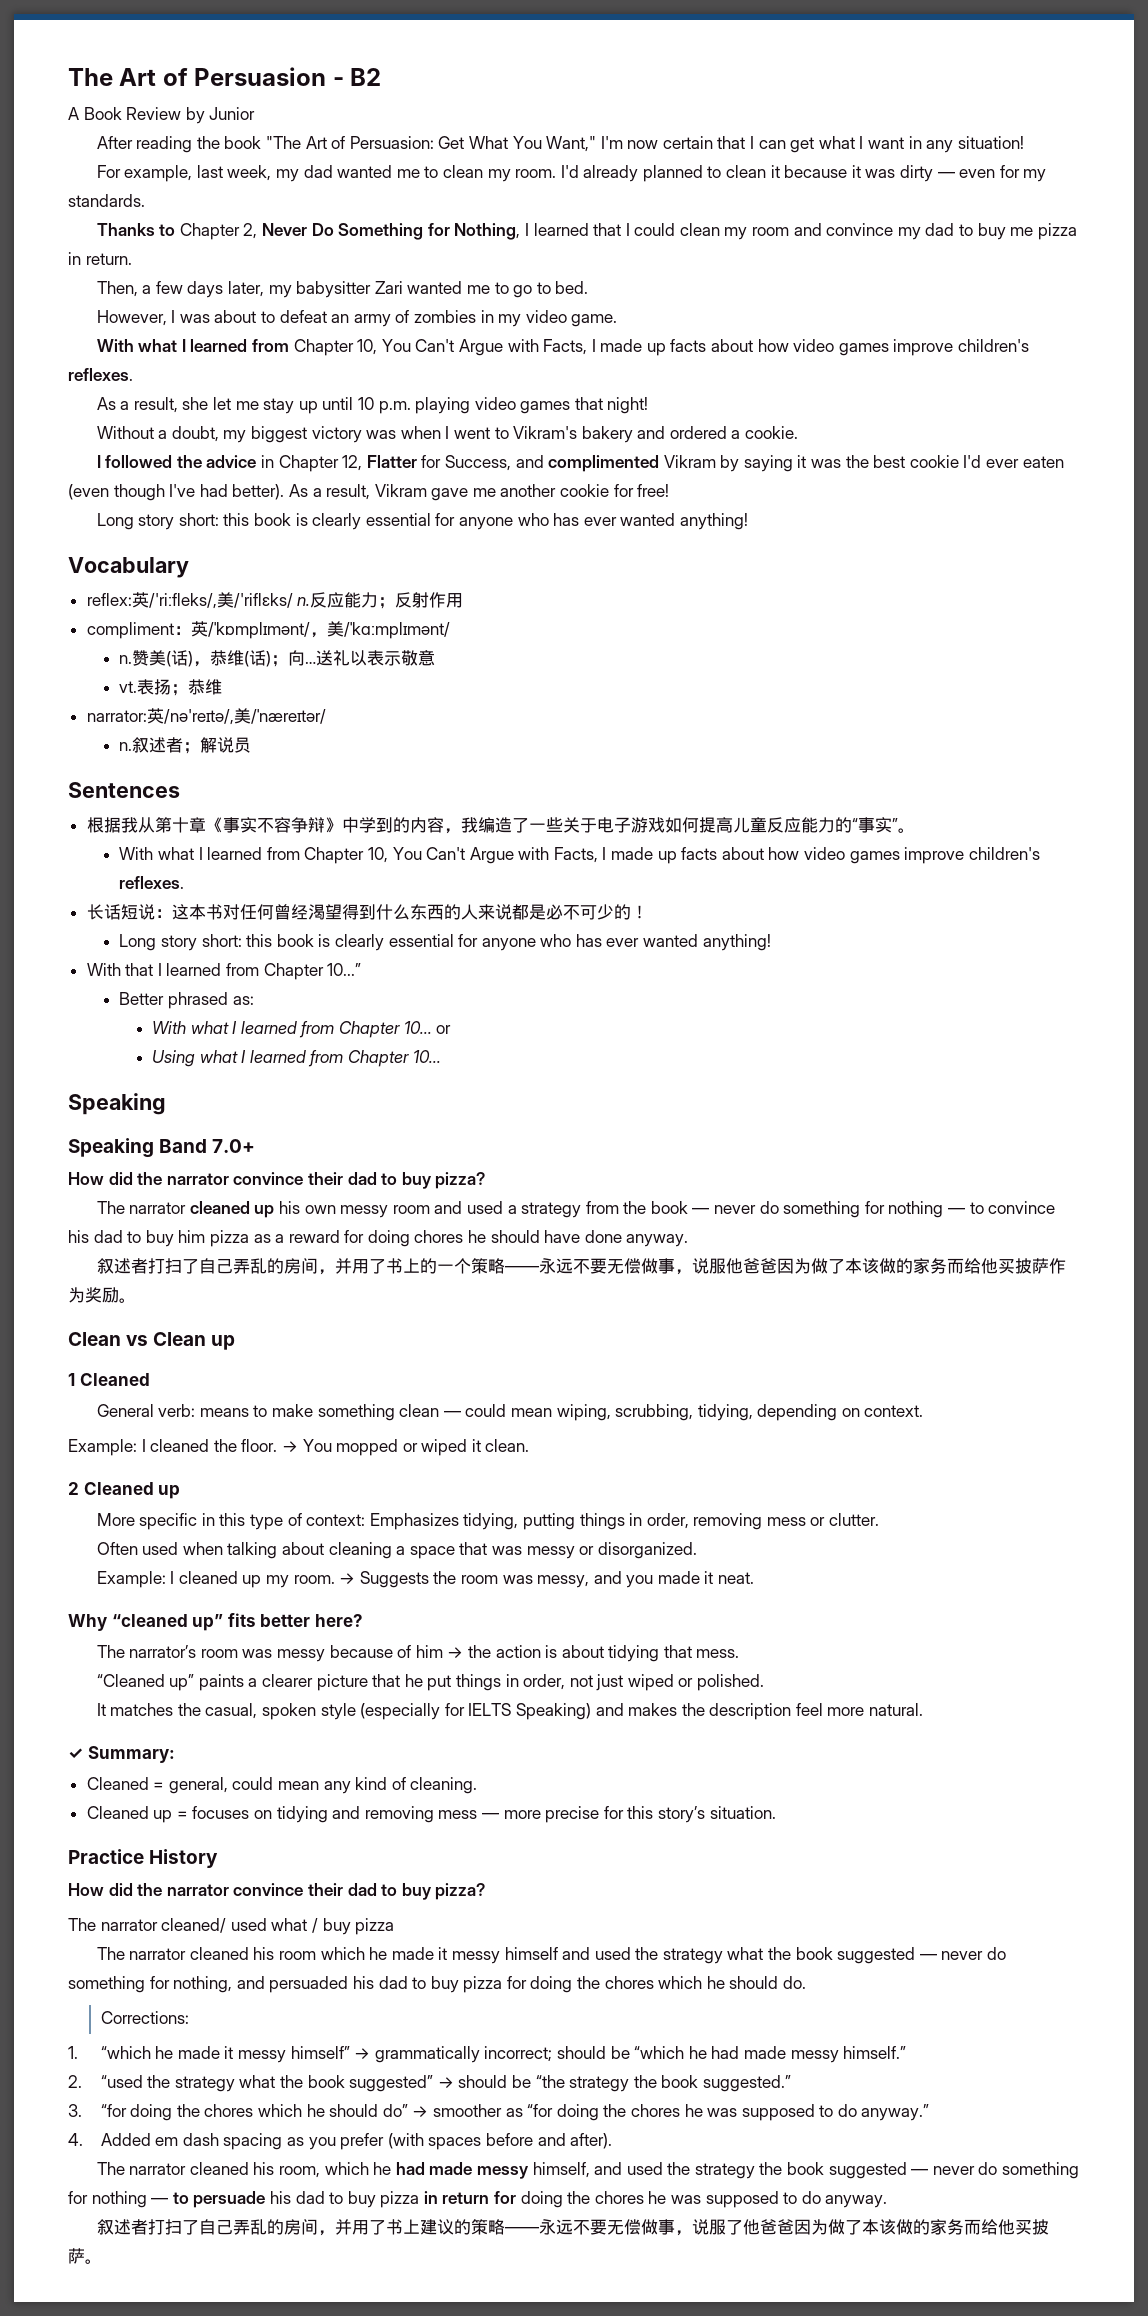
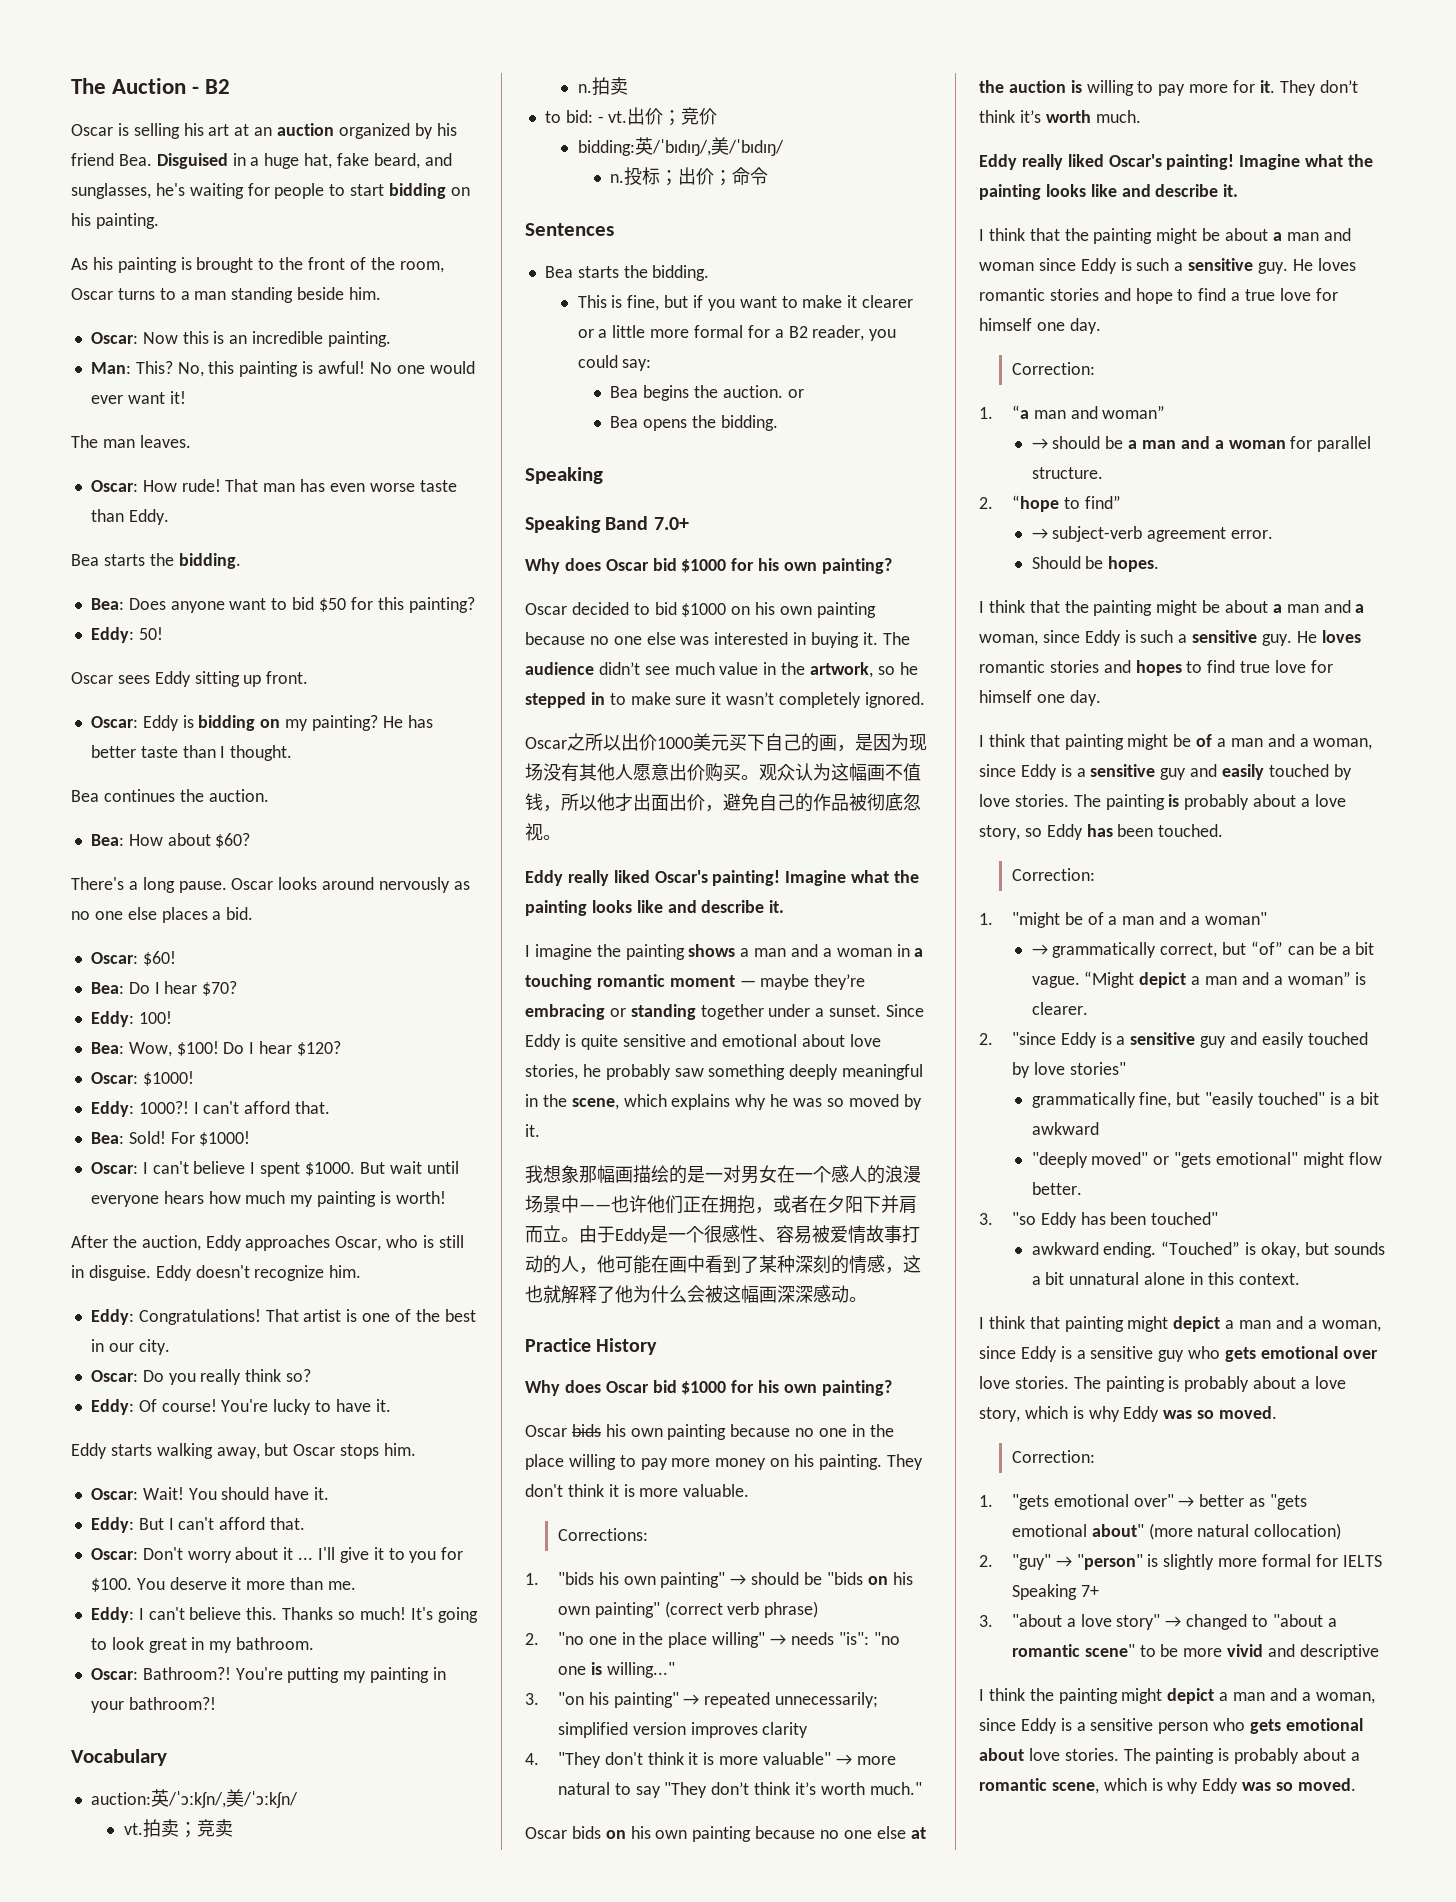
- The Art of Persuasion - B2
+ The Auction - B2
- A Book Review by Junior
- After reading the book "The Art of Persuasion: Get What You Want," I'm now certain that I can get what I want in any situation!
- For example, last week, my dad wanted me to clean my room. I'd already planned to clean it because it was dirty — even for my standards.
- Thanks to Chapter 2, Never Do Something for Nothing, I learned that I could clean my room and convince my dad to buy me pizza in return.
- Then, a few days later, my babysitter Zari wanted me to go to bed.
- However, I was about to defeat an army of zombies in my video game.
- With what I learned from Chapter 10, You Can't Argue with Facts, I made up facts about how video games improve children's reflexes.
- As a result, she let me stay up until 10 p.m. playing video games that night!
- Without a doubt, my biggest victory was when I went to Vikram's bakery and ordered a cookie.
- I followed the advice in Chapter 12, Flatter for Success, and complimented Vikram by saying it was the best cookie I'd ever eaten (even though I've had better). As a result, Vikram gave me another cookie for free!
- Long story short: this book is clearly essential for anyone who has ever wanted anything!
+ Oscar is selling his art at an auction organized by his friend Bea. Disguised in a huge hat, fake beard, and sunglasses, he's waiting for people to start bidding on his painting.
+ As his painting is brought to the front of the room, Oscar turns to a man standing beside him.
+ Oscar: Now this is an incredible painting.
+ Man: This? No, this painting is awful! No one would ever want it!
+ The man leaves.
+ Oscar: How rude! That man has even worse taste than Eddy.
+ Bea starts the bidding.
+ Bea: Does anyone want to bid $50 for this painting?
+ Eddy: 50!
+ Oscar sees Eddy sitting up front.
+ Oscar: Eddy is bidding on my painting? He has better taste than I thought.
+ Bea continues the auction.
+ Bea: How about $60?
+ There's a long pause. Oscar looks around nervously as no one else places a bid.
+ Oscar: $60!
+ Bea: Do I hear $70?
+ Eddy: 100!
+ Bea: Wow, $100! Do I hear $120?
+ Oscar: $1000!
+ Eddy: 1000?! I can't afford that.
+ Bea: Sold! For $1000!
+ Oscar: I can't believe I spent $1000. But wait until everyone hears how much my painting is worth!
+ After the auction, Eddy approaches Oscar, who is still in disguise. Eddy doesn't recognize him.
+ Eddy: Congratulations! That artist is one of the best in our city.
+ Oscar: Do you really think so?
+ Eddy: Of course! You're lucky to have it.
+ Eddy starts walking away, but Oscar stops him.
+ Oscar: Wait! You should have it.
+ Eddy: But I can't afford that.
+ Oscar: Don't worry about it ... I'll give it to you for $100. You deserve it more than me.
+ Eddy: I can't believe this. Thanks so much! It's going to look great in my bathroom.
+ Oscar: Bathroom?! You're putting my painting in your bathroom?!
  Vocabulary
- reflex:英/'riːfleks/,美/'riflɛks/ n.反应能力；反射作用
- compliment：英/ˈkɒmplɪmənt/，美/ˈkɑːmplɪmənt/
- n.赞美(话)，恭维(话)；向…送礼以表示敬意
- vt.表扬；恭维
- narrator:英/nə'reɪtə/,美/ˈnæreɪtər/
- n.叙述者；解说员
+ auction:英/ˈɔːkʃn/,美/ˈɔːkʃn/
+ vt.拍卖；竞卖
+ n.拍卖
+ to bid: - vt.出价；竞价
+ bidding:英/ˈbɪdɪŋ/,美/ˈbɪdɪŋ/
+ n.投标；出价；命令
  Sentences
- 根据我从第十章《事实不容争辩》中学到的内容，我编造了一些关于电子游戏如何提高儿童反应能力的“事实”。
- With what I learned from Chapter 10, You Can't Argue with Facts, I made up facts about how video games improve children's reflexes.
- 长话短说：这本书对任何曾经渴望得到什么东西的人来说都是必不可少的！
- Long story short: this book is clearly essential for anyone who has ever wanted anything!
- With that I learned from Chapter 10...”
- Better phrased as:
- With what I learned from Chapter 10... or
- Using what I learned from Chapter 10...
+ Bea starts the bidding.
+ This is fine, but if you want to make it clearer or a little more formal for a B2 reader, you could say:
+ Bea begins the auction. or
+ Bea opens the bidding.
  Speaking
  Speaking Band 7.0+
- How did the narrator convince their dad to buy pizza?
- The narrator cleaned up his own messy room and used a strategy from the book — never do something for nothing — to convince his dad to buy him pizza as a reward for doing chores he should have done anyway.
- 叙述者打扫了自己弄乱的房间，并用了书上的一个策略——永远不要无偿做事，说服他爸爸因为做了本该做的家务而给他买披萨作为奖励。
- Clean vs Clean up
- 1 Cleaned
- General verb: means to make something clean — could mean wiping, scrubbing, tidying, depending on context.
- Example: I cleaned the floor. → You mopped or wiped it clean.
- 2 Cleaned up
- More specific in this type of context: Emphasizes tidying, putting things in order, removing mess or clutter.
- Often used when talking about cleaning a space that was messy or disorganized.
- Example: I cleaned up my room. → Suggests the room was messy, and you made it neat.
- Why “cleaned up” fits better here?
- The narrator’s room was messy because of him → the action is about tidying that mess.
- “Cleaned up” paints a clearer picture that he put things in order, not just wiped or polished.
- It matches the casual, spoken style (especially for IELTS Speaking) and makes the description feel more natural.
- ✓ Summary:
- Cleaned = general, could mean any kind of cleaning.
- Cleaned up = focuses on tidying and removing mess — more precise for this story’s situation.
+ Why does Oscar bid $1000 for his own painting?
+ Oscar decided to bid $1000 on his own painting because no one else was interested in buying it. The audience didn’t see much value in the artwork, so he stepped in to make sure it wasn’t completely ignored.
+ Oscar之所以出价1000美元买下自己的画，是因为现场没有其他人愿意出价购买。观众认为这幅画不值钱，所以他才出面出价，避免自己的作品被彻底忽视。
+ Eddy really liked Oscar's painting! Imagine what the painting looks like and describe it.
+ I imagine the painting shows a man and a woman in a touching romantic moment — maybe they’re embracing or standing together under a sunset. Since Eddy is quite sensitive and emotional about love stories, he probably saw something deeply meaningful in the scene, which explains why he was so moved by it.
+ 我想象那幅画描绘的是一对男女在一个感人的浪漫场景中——也许他们正在拥抱，或者在夕阳下并肩而立。由于Eddy是一个很感性、容易被爱情故事打动的人，他可能在画中看到了某种深刻的情感，这也就解释了他为什么会被这幅画深深感动。
  Practice History
- How did the narrator convince their dad to buy pizza?
- The narrator cleaned/ used what / buy pizza
- The narrator cleaned his room which he made it messy himself and used the strategy what the book suggested — never do something for nothing, and persuaded his dad to buy pizza for doing the chores which he should do.
+ Why does Oscar bid $1000 for his own painting?
+ Oscar bids his own painting because no one in the place willing to pay more money on his painting. They don't think it is more valuable.
  Corrections:
- 1. “which he made it messy himself” → grammatically incorrect; should be “which he had made messy himself.”
- 2. “used the strategy what the book suggested” → should be “the strategy the book suggested.”
- 3. “for doing the chores which he should do” → smoother as “for doing the chores he was supposed to do anyway.”
- 4. Added em dash spacing as you prefer (with spaces before and after).
- The narrator cleaned his room, which he had made messy himself, and used the strategy the book suggested — never do something for nothing — to persuade his dad to buy pizza in return for doing the chores he was supposed to do anyway.
- 叙述者打扫了自己弄乱的房间，并用了书上建议的策略——永远不要无偿做事，说服了他爸爸因为做了本该做的家务而给他买披萨。
+ 1. "bids his own painting" → should be "bids on his own painting" (correct verb phrase)
+ 2. "no one in the place willing" → needs "is": "no one is willing..."
+ 3. "on his painting" → repeated unnecessarily; simplified version improves clarity
+ 4. "They don't think it is more valuable" → more natural to say "They don’t think it’s worth much."
+ Oscar bids on his own painting because no one else at the auction is willing to pay more for it. They don’t think it’s worth much.
+ Eddy really liked Oscar's painting! Imagine what the painting looks like and describe it.
+ I think that the painting might be about a man and woman since Eddy is such a sensitive guy. He loves romantic stories and hope to find a true love for himself one day.
+ Correction:
+ 1. “a man and woman”
+ → should be a man and a woman for parallel structure.
+ 2. “hope to find”
+ → subject-verb agreement error.
+ Should be hopes.
+ I think that the painting might be about a man and a woman, since Eddy is such a sensitive guy. He loves romantic stories and hopes to find true love for himself one day.
+ I think that painting might be of a man and a woman, since Eddy is a sensitive guy and easily touched by love stories. The painting is probably about a love story, so Eddy has been touched.
+ Correction:
+ 1. "might be of a man and a woman"
+ → grammatically correct, but “of” can be a bit vague. “Might depict a man and a woman” is clearer.
+ 2. "since Eddy is a sensitive guy and easily touched by love stories"
+ grammatically fine, but "easily touched" is a bit awkward
+ "deeply moved" or "gets emotional" might flow better.
+ 3. "so Eddy has been touched"
+ awkward ending. “Touched” is okay, but sounds a bit unnatural alone in this context.
+ I think that painting might depict a man and a woman, since Eddy is a sensitive guy who gets emotional over love stories. The painting is probably about a love story, which is why Eddy was so moved.
+ Correction:
+ 1. "gets emotional over" → better as "gets emotional about" (more natural collocation)
+ 2. "guy" → "person" is slightly more formal for IELTS Speaking 7+
+ 3. "about a love story" → changed to "about a romantic scene" to be more vivid and descriptive
+ I think the painting might depict a man and a woman, since Eddy is a sensitive person who gets emotional about love stories. The painting is probably about a romantic scene, which is why Eddy was so moved.

